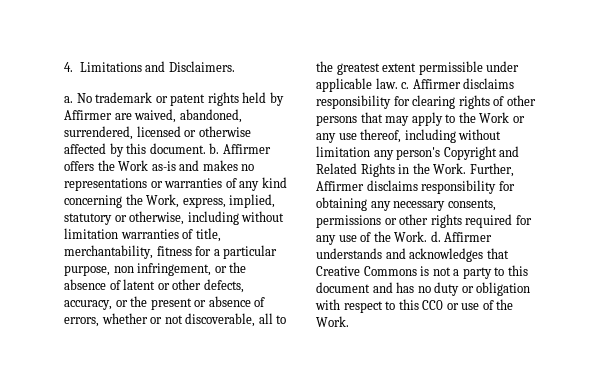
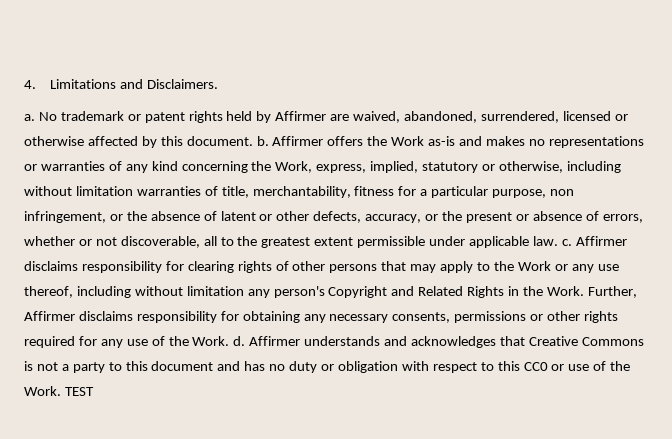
+ TEST

